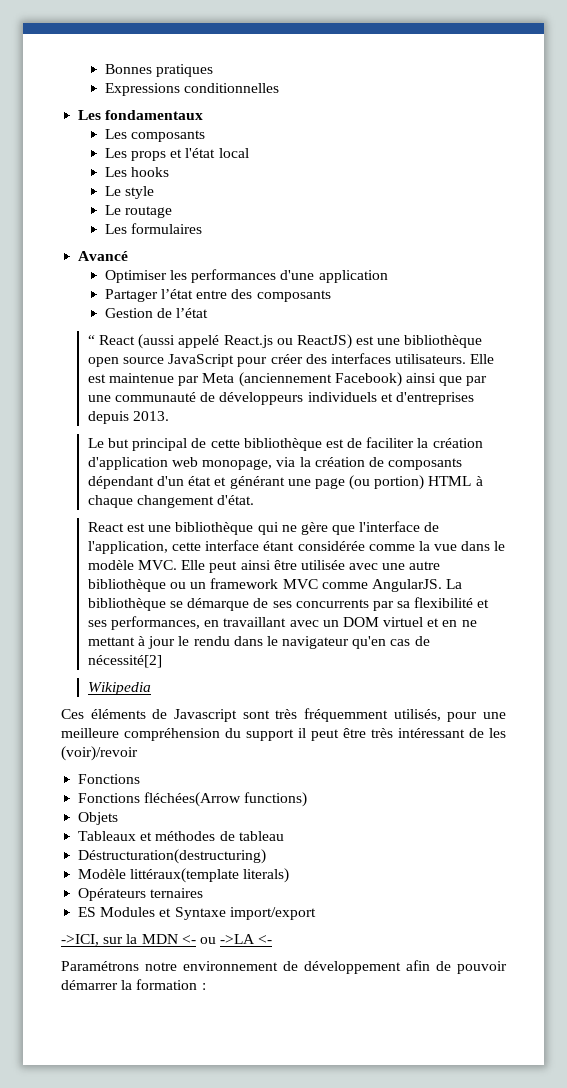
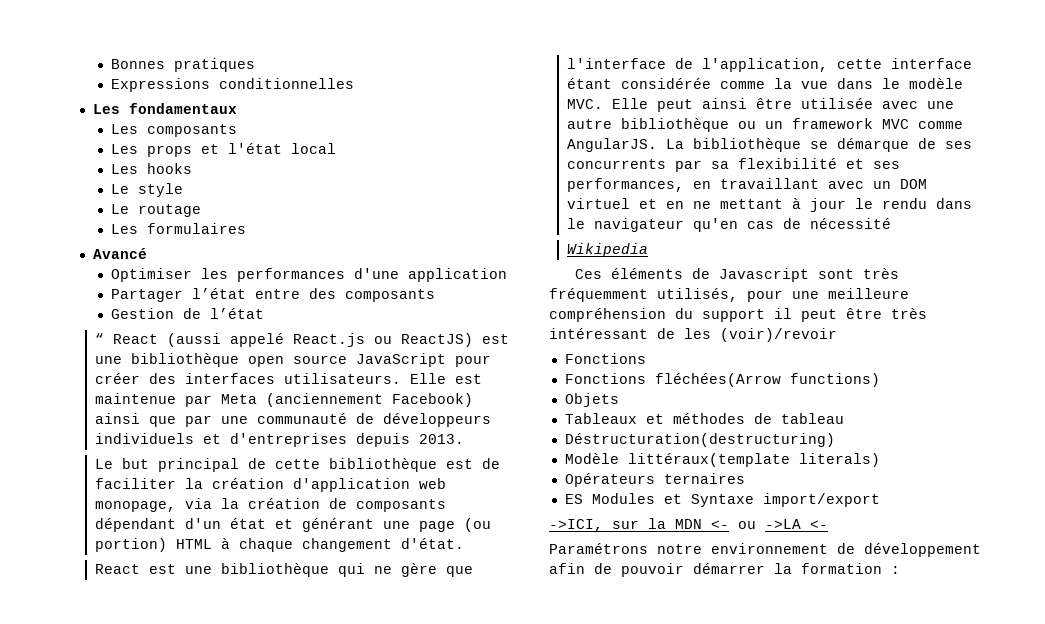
- La bibliothèque se démarque de ses concurrents par sa flexibilité et ses performances, en travaillant avec un DOM virtuel et en ne mettant à jour le rendu dans le navigateur qu'en cas de nécessité[2]
+ La bibliothèque se démarque de ses concurrents par sa flexibilité et ses performances, en travaillant avec un DOM virtuel et en ne mettant à jour le rendu dans le navigateur qu'en cas de nécessité

